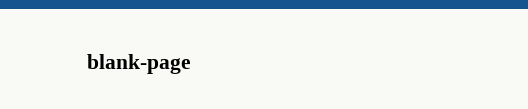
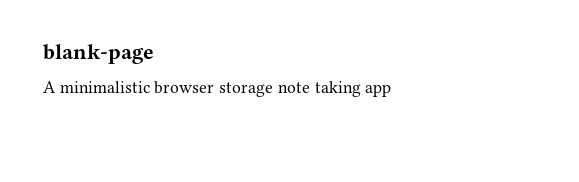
+ A minimalistic browser storage note taking app

